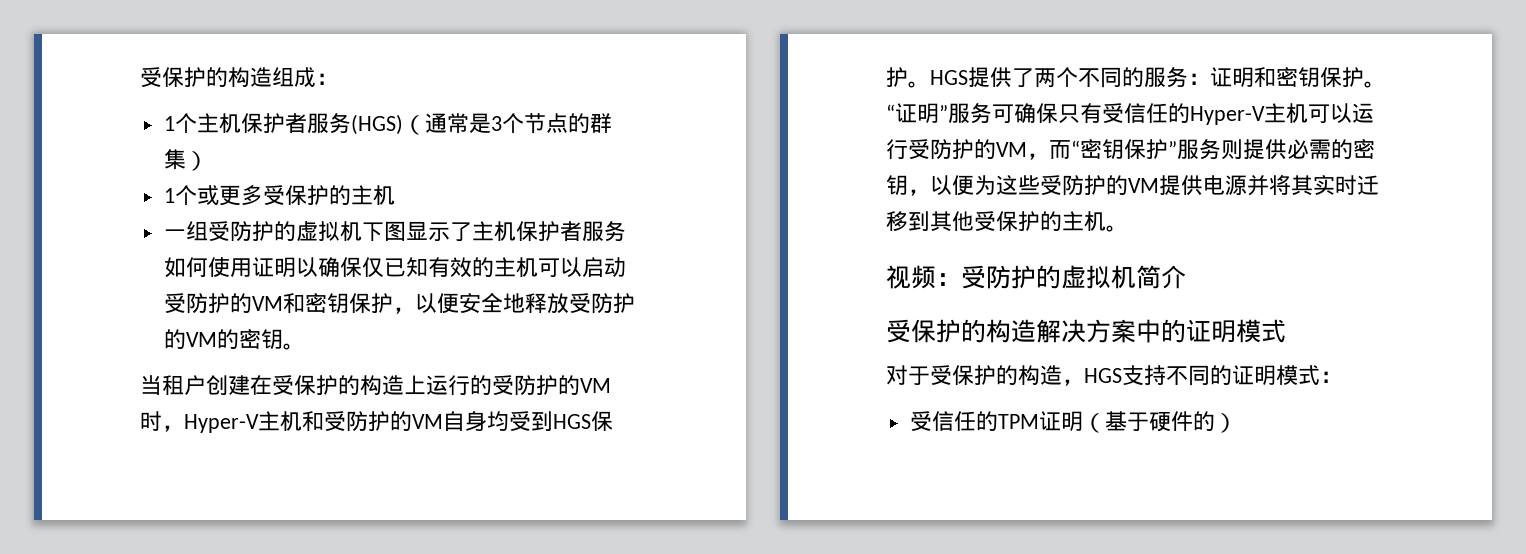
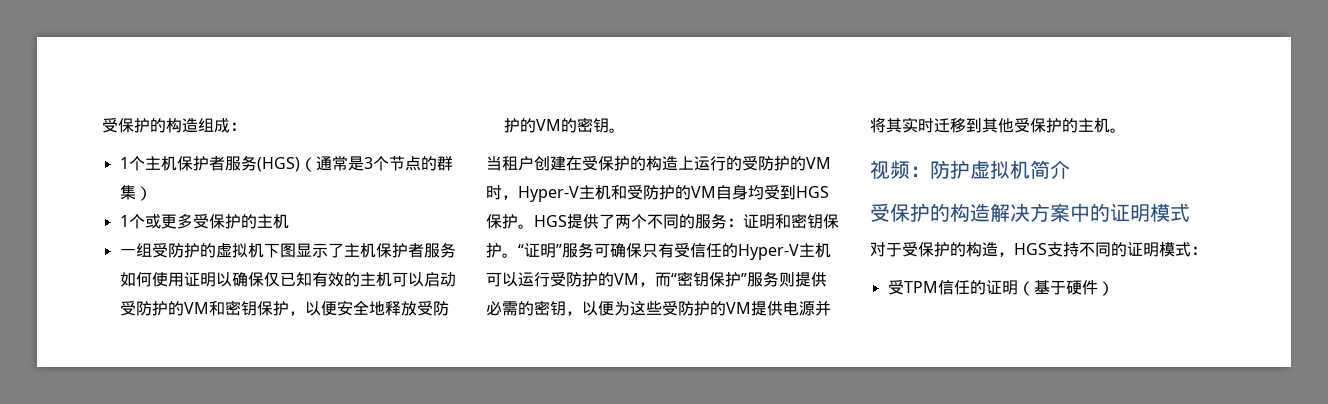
- 视频：受防护的虚拟机简介
+ 视频：防护虚拟机简介
- 受信任的TPM证明（基于硬件的）
+ 受TPM信任的证明（基于硬件）

